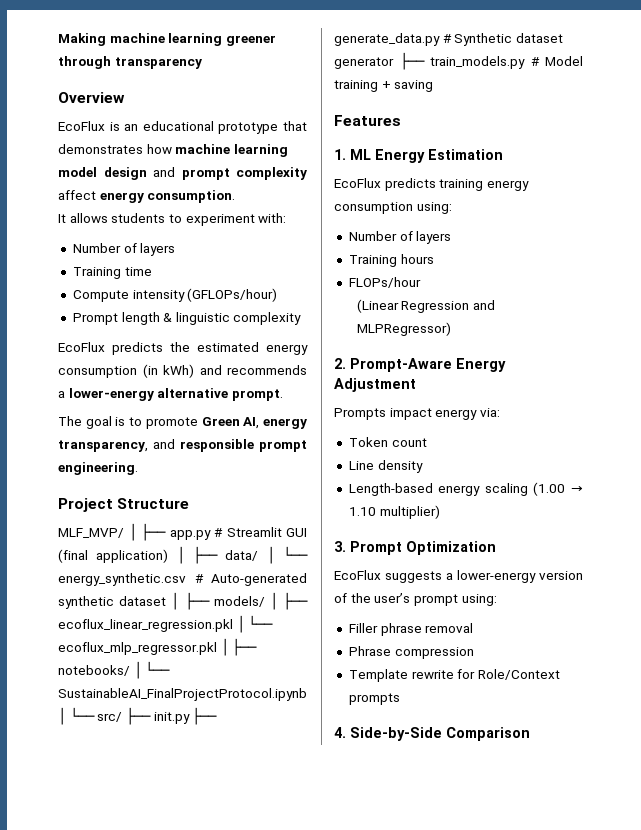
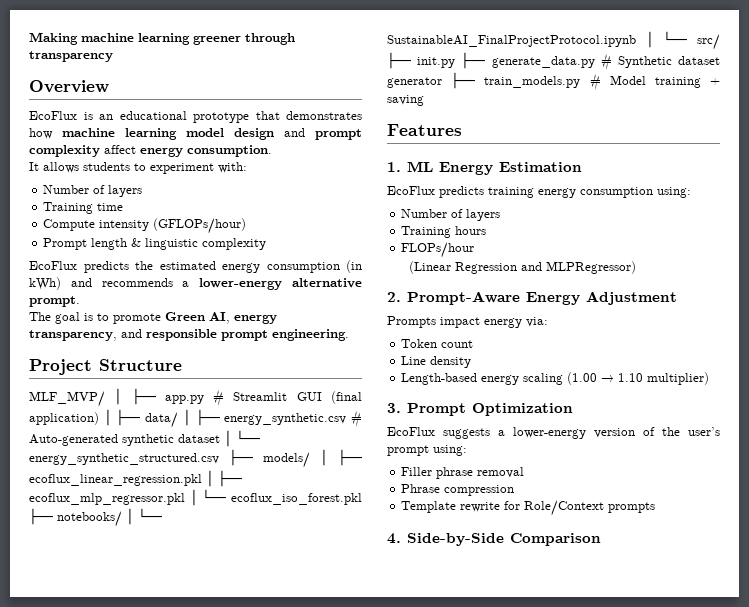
- MLF_MVP/ │ ├── app.py # Streamlit GUI (final application) │ ├── data/ │ └── energy_synthetic.csv # Auto-generated synthetic dataset │ ├── models/ │ ├── ecoflux_linear_regression.pkl │ └── ecoflux_mlp_regressor.pkl │ ├── notebooks/ │ └── SustainableAI_FinalProjectProtocol.ipynb │ └── src/ ├── init.py ├── generate_data.py # Synthetic dataset generator ├── train_models.py # Model training + saving
+ MLF_MVP/ │ ├── app.py # Streamlit GUI (final application) │ ├── data/ │ ├── energy_synthetic.csv # Auto-generated synthetic dataset │ └── energy_synthetic_structured.csv ├── models/ │ ├── ecoflux_linear_regression.pkl │ ├── ecoflux_mlp_regressor.pkl │ └── ecoflux_iso_forest.pkl ├── notebooks/ │ └── SustainableAI_FinalProjectProtocol.ipynb │ └── src/ ├── init.py ├── generate_data.py # Synthetic dataset generator ├── train_models.py # Model training + saving

